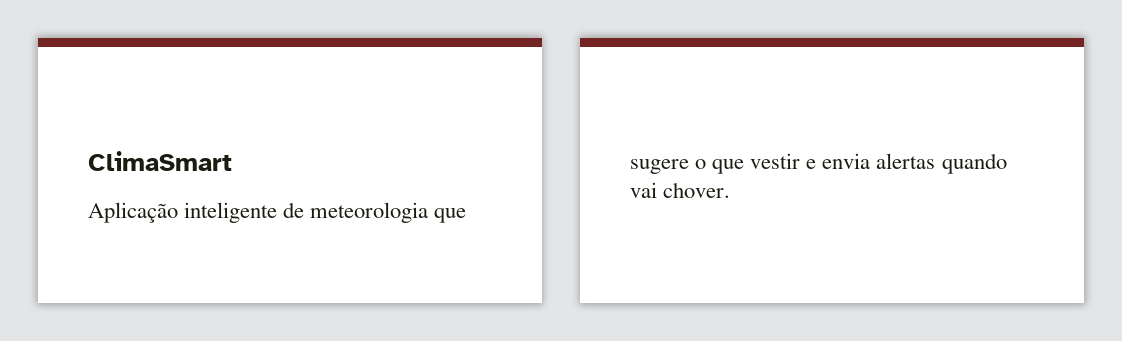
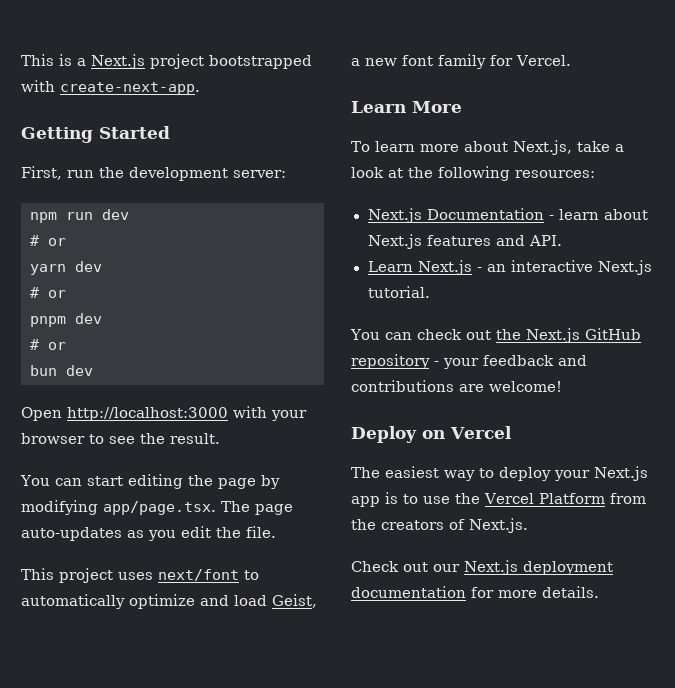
- ClimaSmart
- Aplicação inteligente de meteorologia que sugere o que vestir e envia alertas quando vai chover.
+ This is a Next.js project bootstrapped with create-next-app.
+ Getting Started
+ First, run the development server:
+ npm run dev
+ # or
+ yarn dev
+ # or
+ pnpm dev
+ # or
+ bun dev
+ Open http://localhost:3000 with your browser to see the result.
+ You can start editing the page by modifying app/page.tsx. The page auto-updates as you edit the file.
+ This project uses next/font to automatically optimize and load Geist, a new font family for Vercel.
+ Learn More
+ To learn more about Next.js, take a look at the following resources:
+ Next.js Documentation - learn about Next.js features and API.
+ Learn Next.js - an interactive Next.js tutorial.
+ You can check out the Next.js GitHub repository - your feedback and contributions are welcome!
+ Deploy on Vercel
+ The easiest way to deploy your Next.js app is to use the Vercel Platform from the creators of Next.js.
+ Check out our Next.js deployment documentation for more details.

